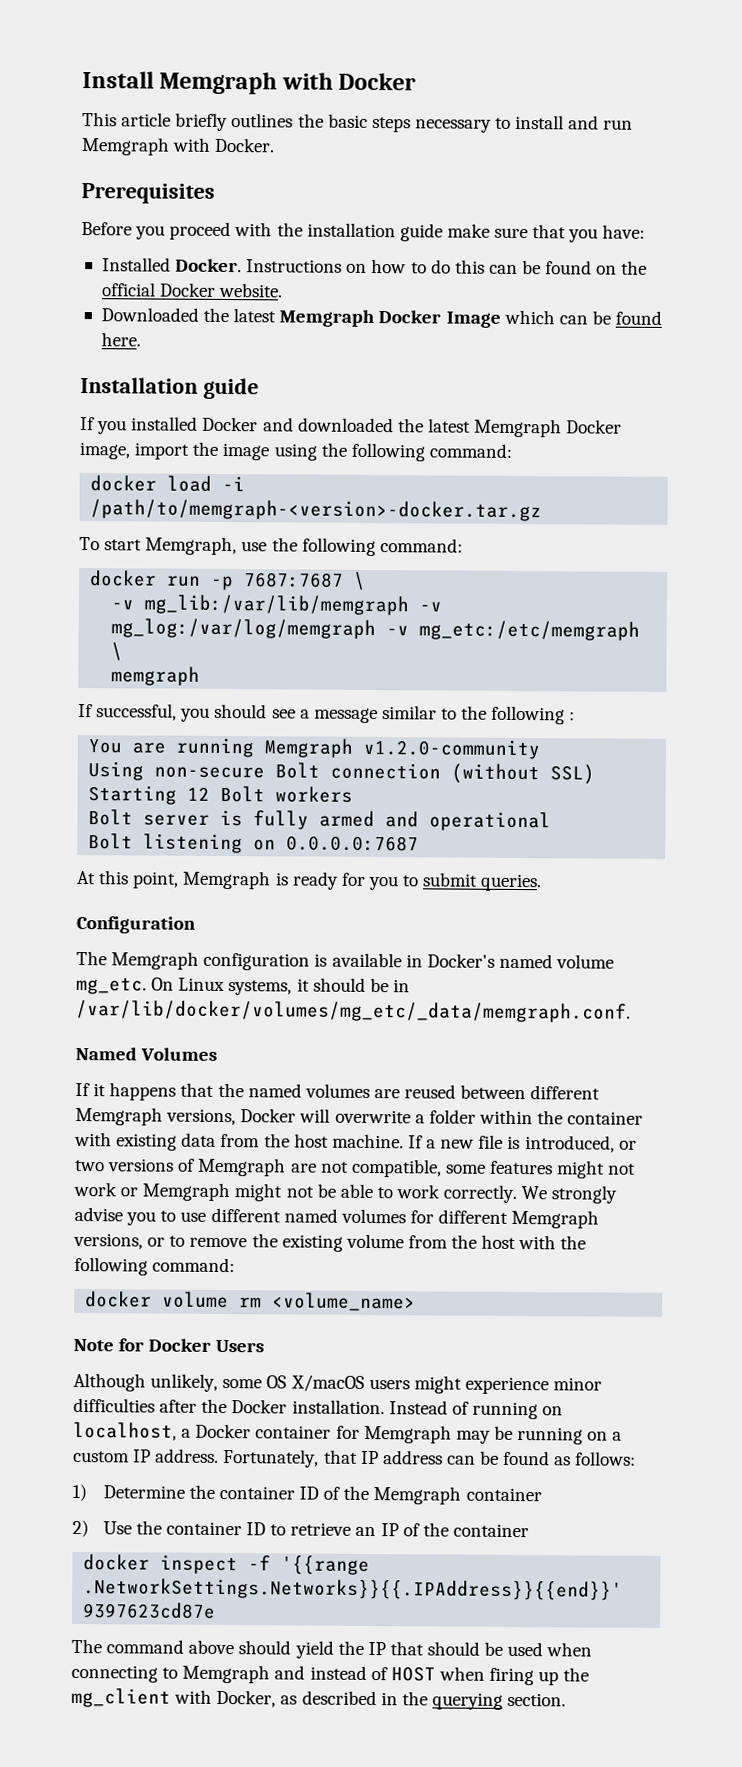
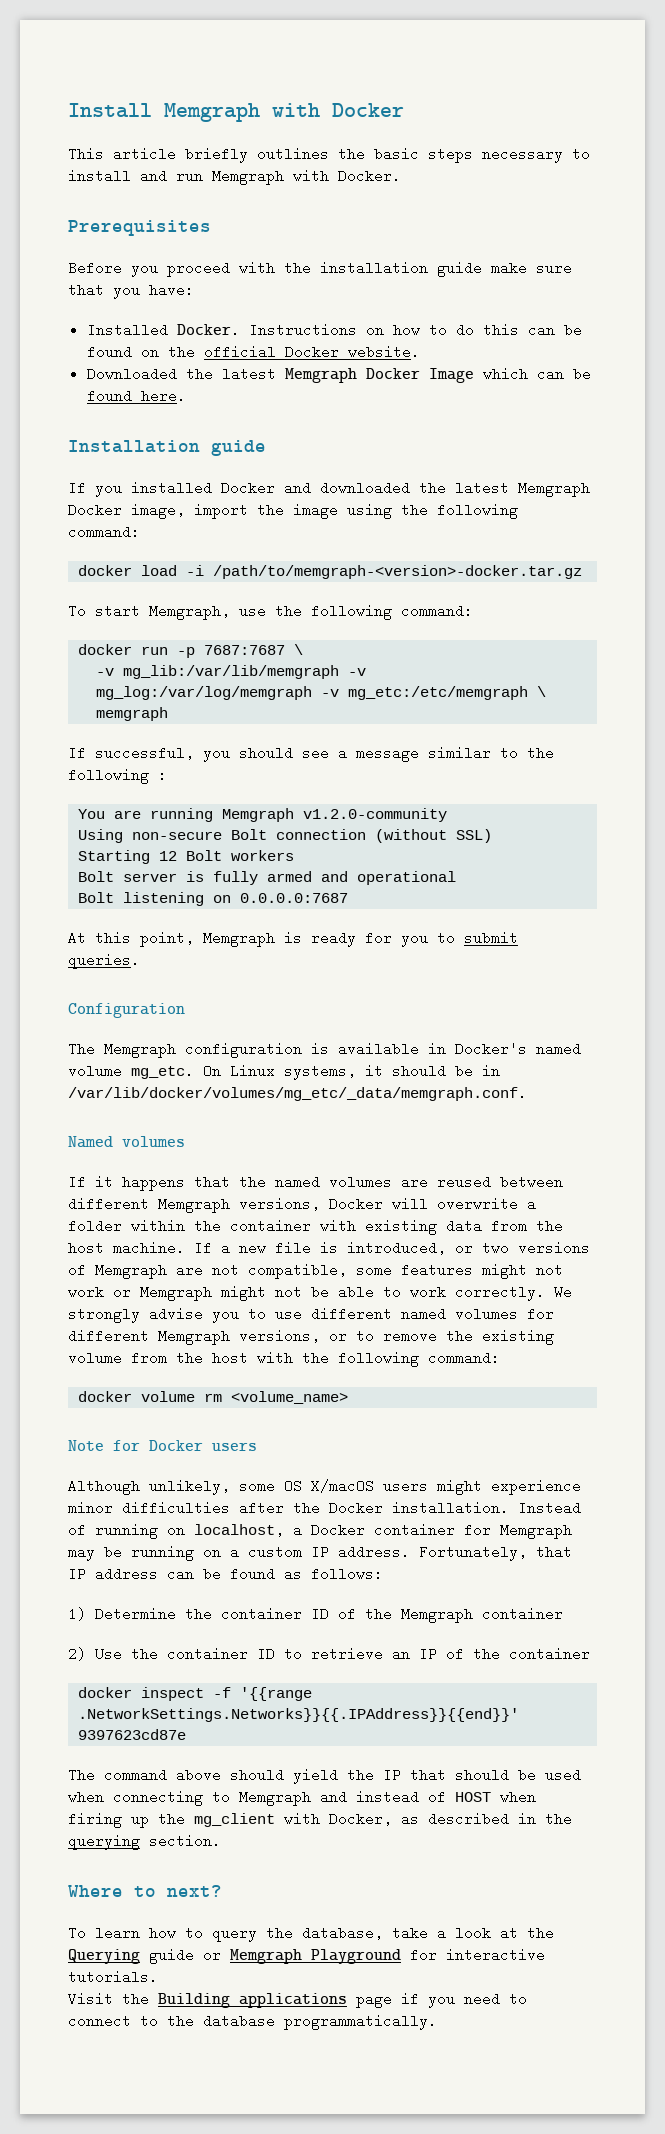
- Named Volumes
+ Named volumes
- Note for Docker Users
+ Note for Docker users
+ Where to next?
+ To learn how to query the database, take a look at the Querying guide or Memgraph Playground for interactive tutorials.
+ Visit the Building applications page if you need to connect to the database programmatically.

